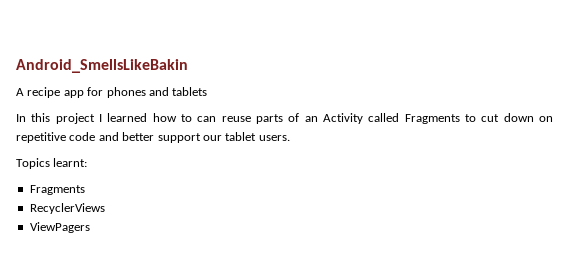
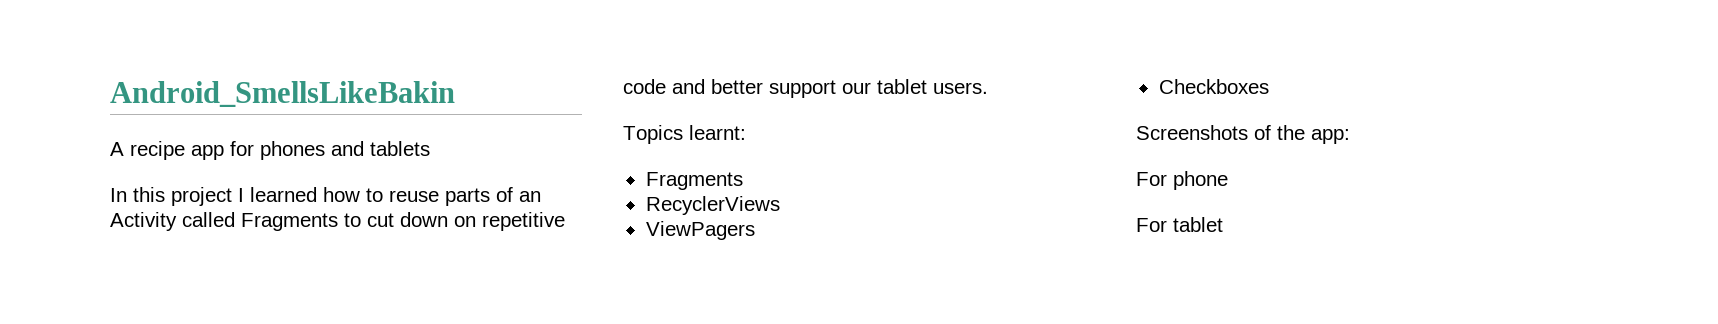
- In this project I learned how to can reuse parts of an Activity called Fragments to cut down on repetitive code and better support our tablet users.
+ In this project I learned how to reuse parts of an Activity called Fragments to cut down on repetitive code and better support our tablet users.
+ Checkboxes
+ Screenshots of the app:
+ For phone
+ For tablet

